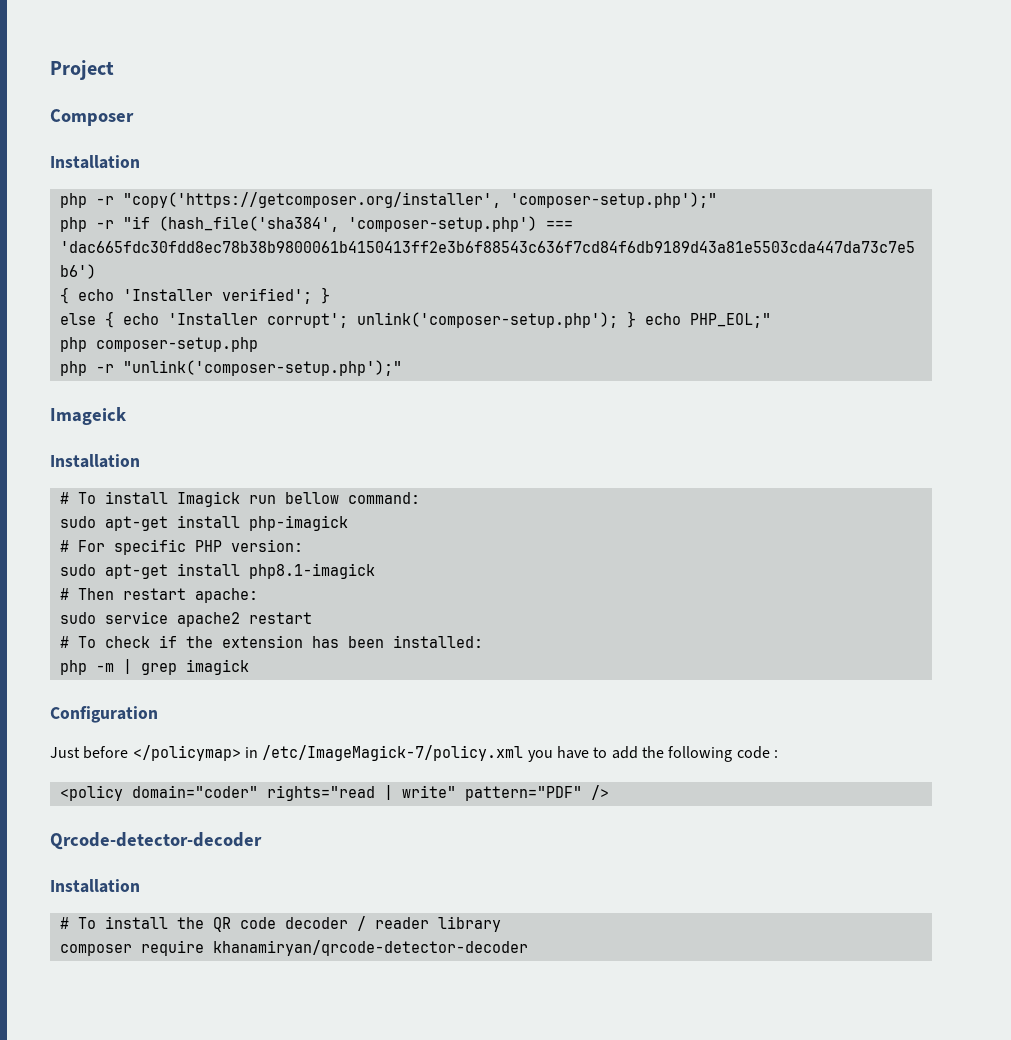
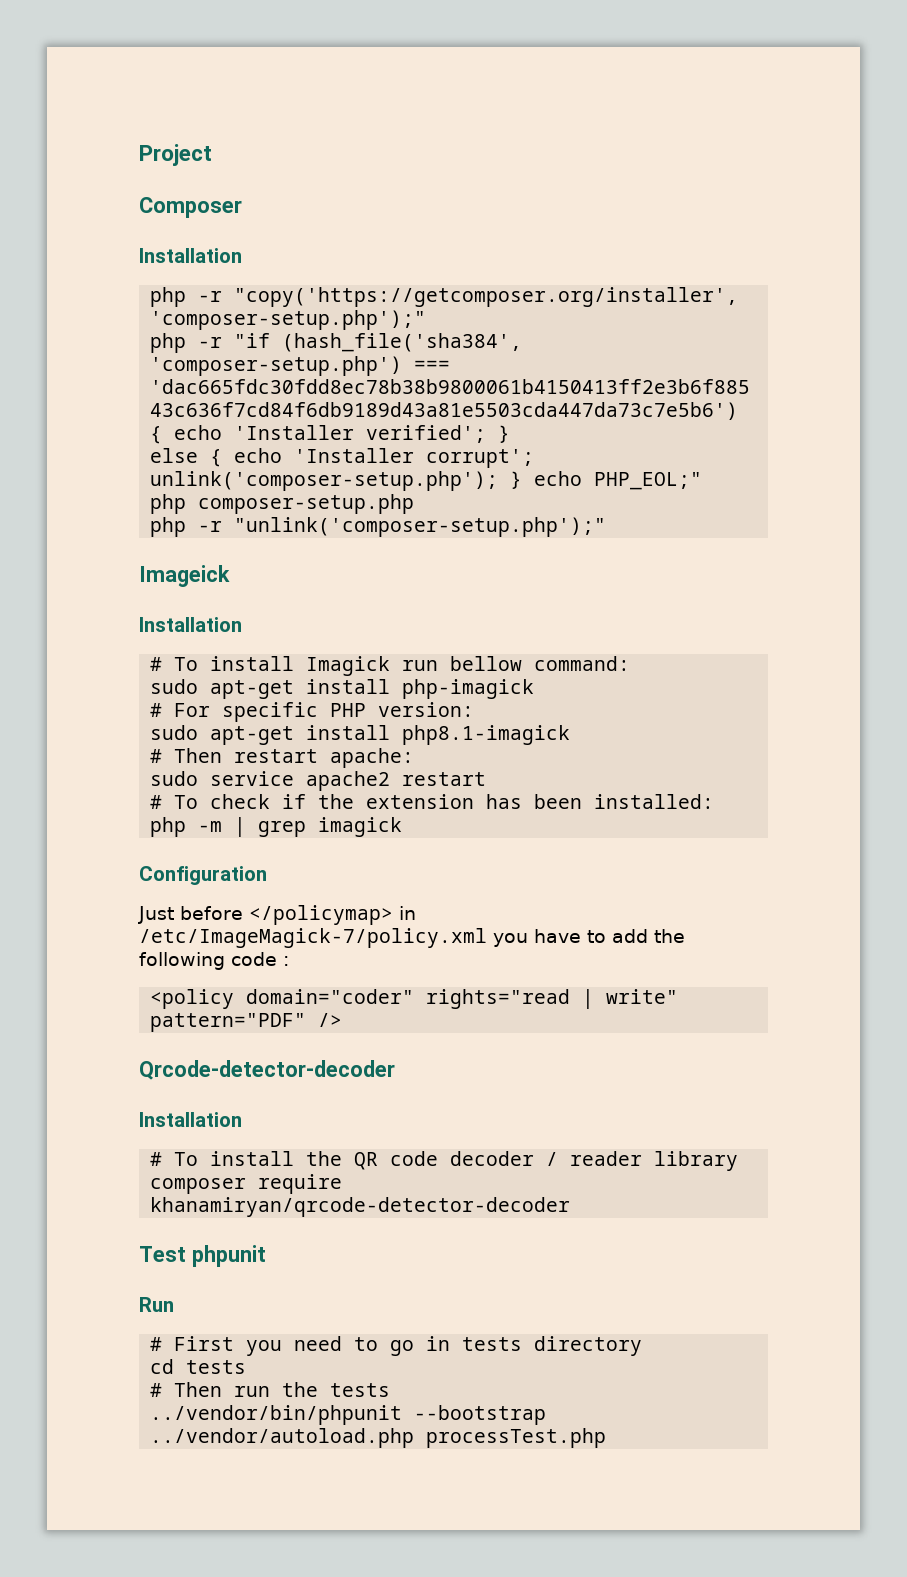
+ Test phpunit
+ Run
+ # First you need to go in tests directory
+ cd tests
+ # Then run the tests
+ ../vendor/bin/phpunit --bootstrap ../vendor/autoload.php processTest.php

